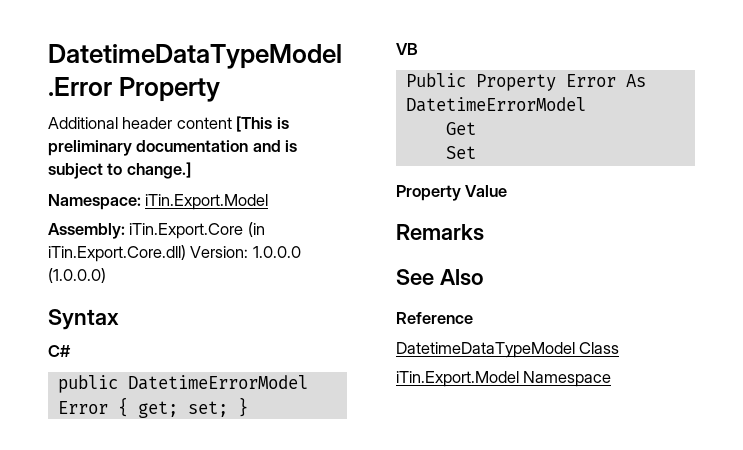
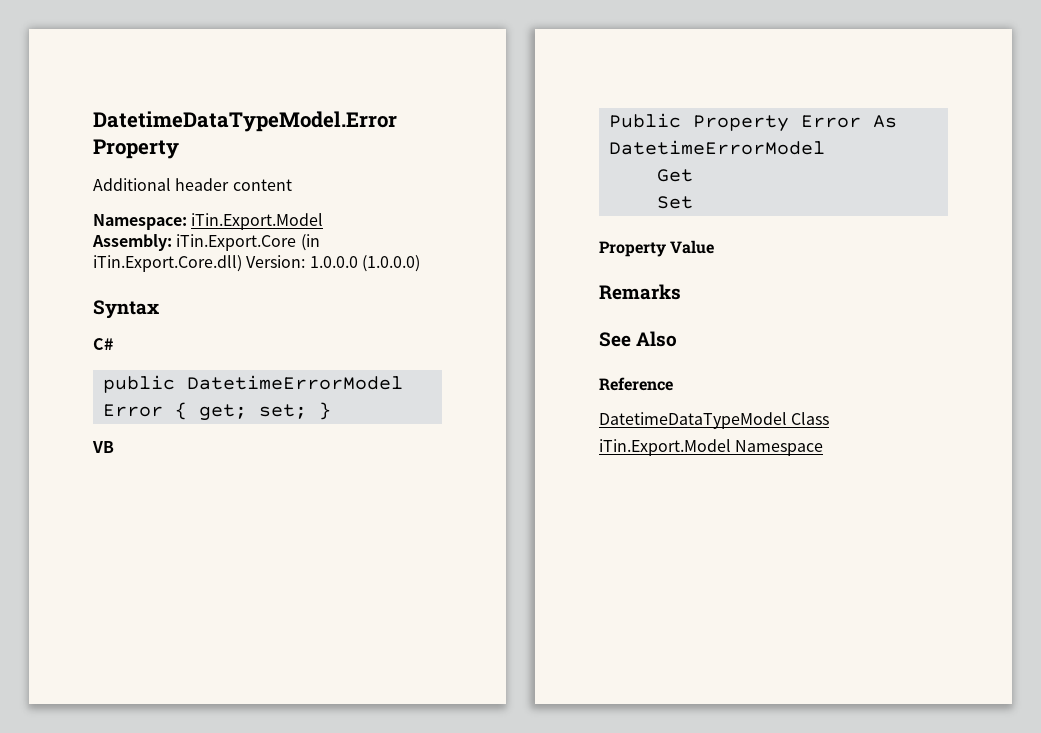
- Additional header content [This is preliminary documentation and is subject to change.]
+ Additional header content

